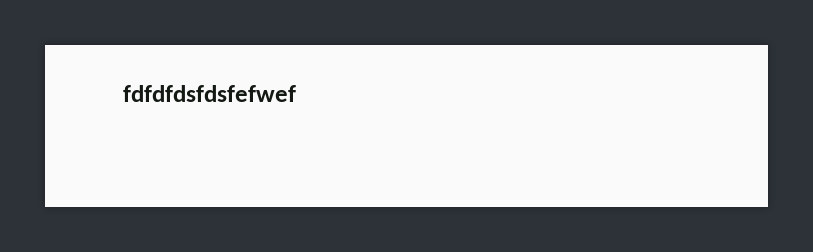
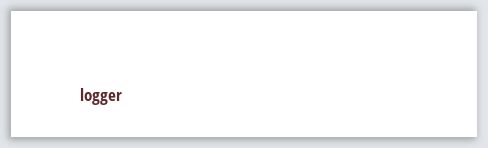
- fdfdfdsfdsfefwef
+ logger

